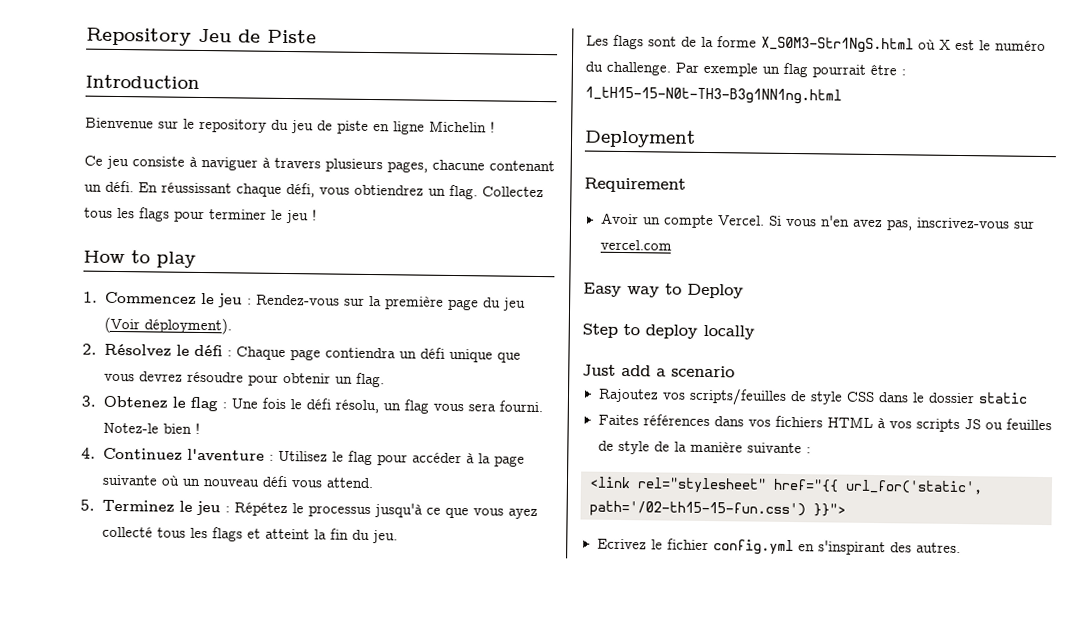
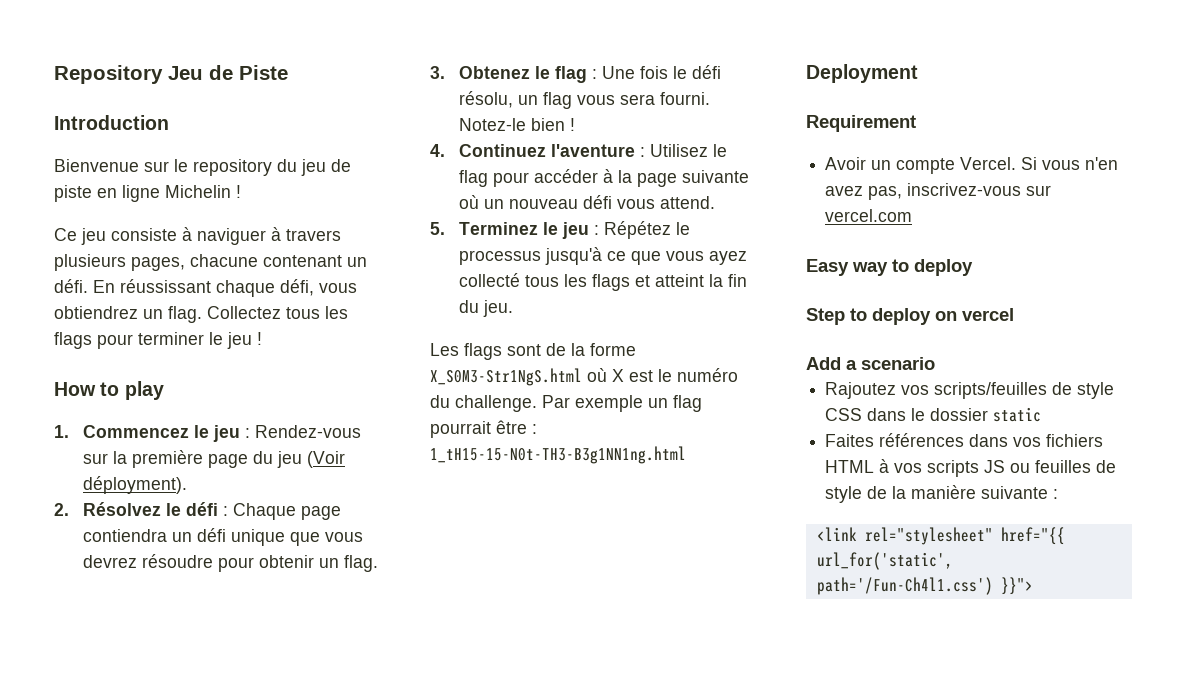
- Easy way to Deploy
+ Easy way to deploy
- Step to deploy locally
- Just add a scenario
+ Step to deploy on vercel
+ Add a scenario
- <link rel="stylesheet" href="{{ url_for('static', path='/02-th15-15-fun.css') }}">
+ <link rel="stylesheet" href="{{ url_for('static', path='/Fun-Ch4l1.css') }}">
- Ecrivez le fichier config.yml en s'inspirant des autres.

